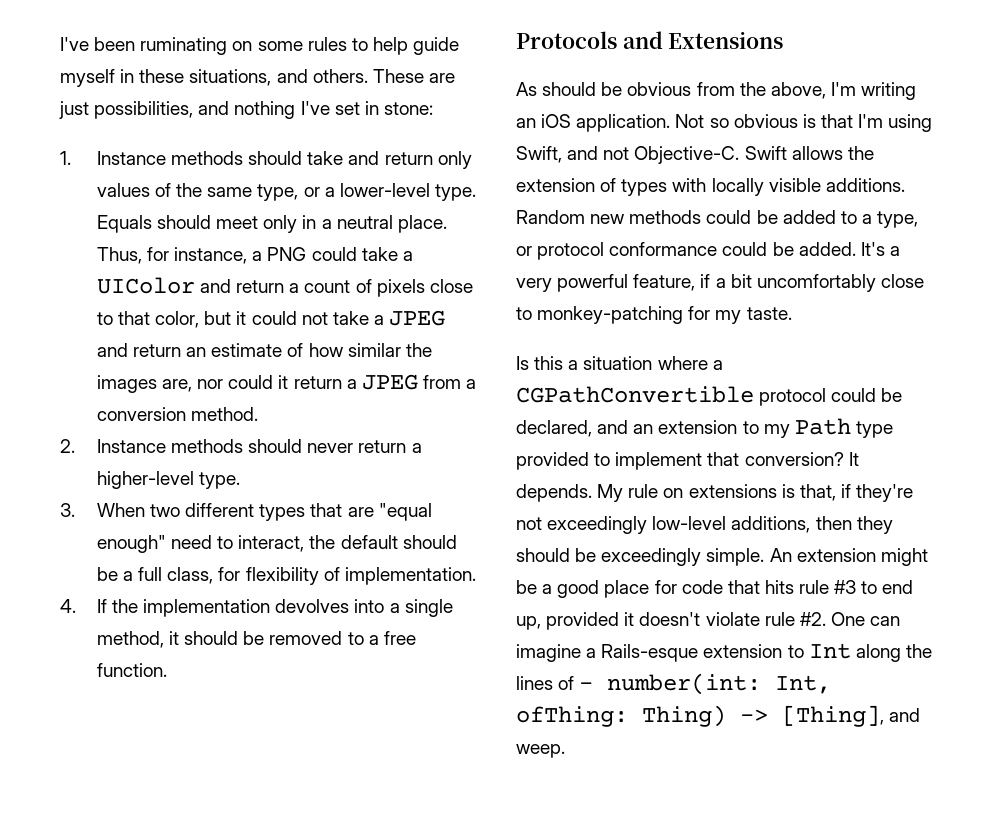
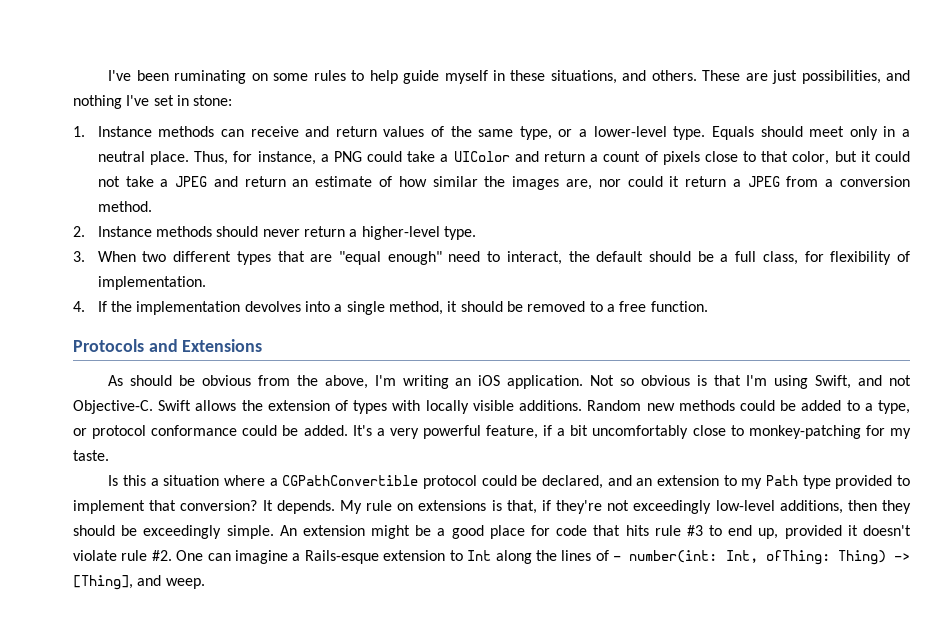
- 1. Instance methods should take and return only values of the same type, or a lower-level type.
+ 1. Instance methods can receive and return values of the same type, or a lower-level type.

